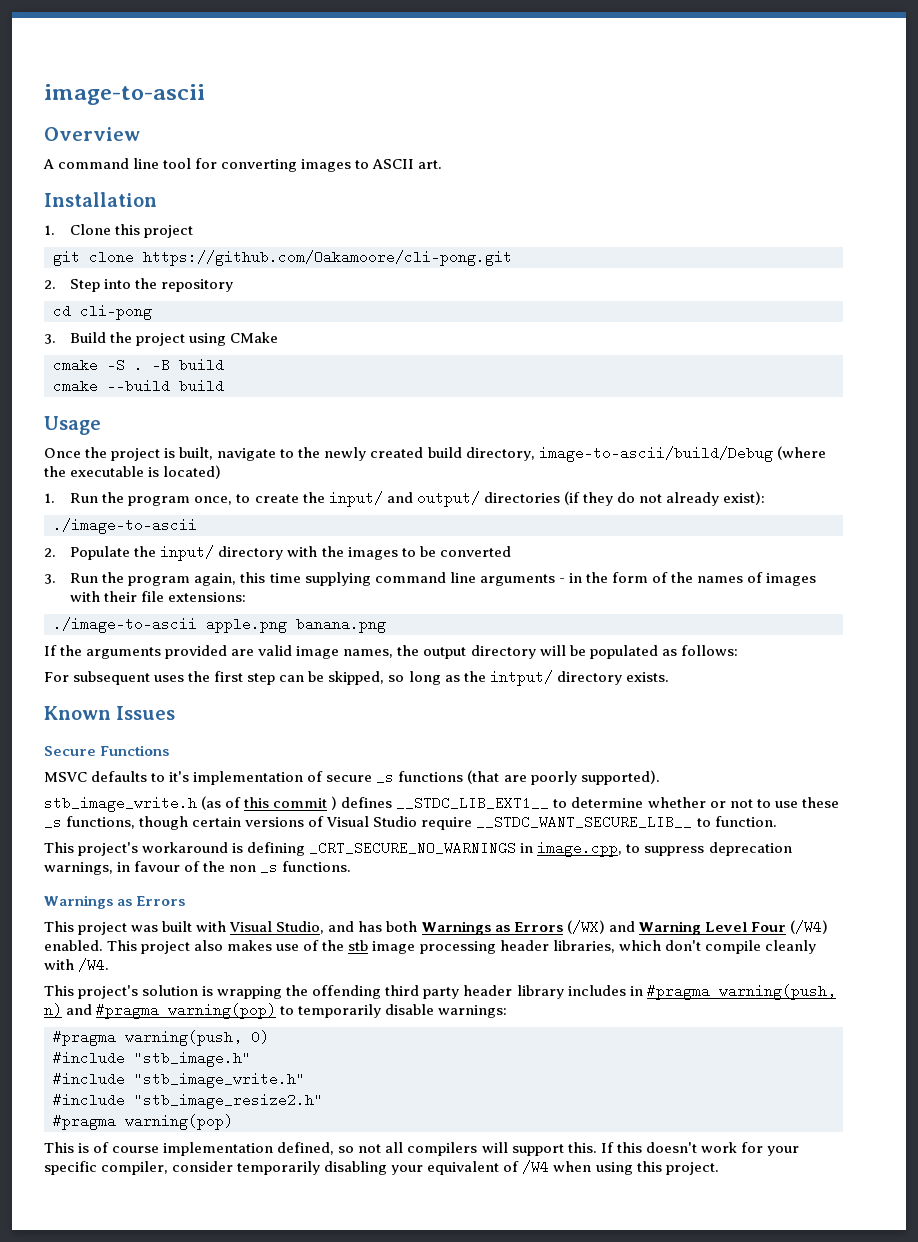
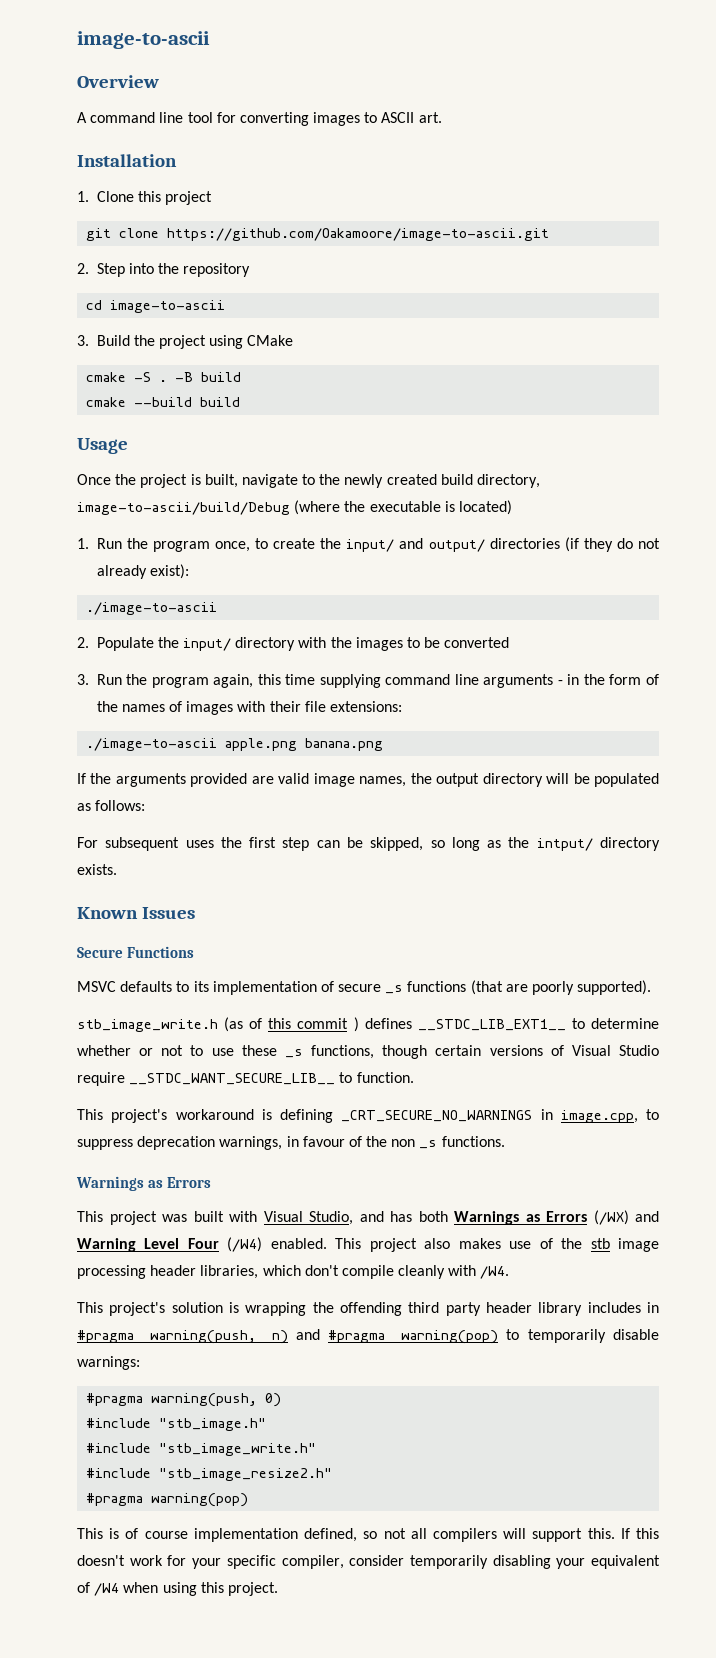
- git clone https://github.com/Oakamoore/cli-pong.git
+ git clone https://github.com/Oakamoore/image-to-ascii.git
- cd cli-pong
+ cd image-to-ascii
- MSVC defaults to it's implementation of secure _s functions (that are poorly supported).
+ MSVC defaults to its implementation of secure _s functions (that are poorly supported).

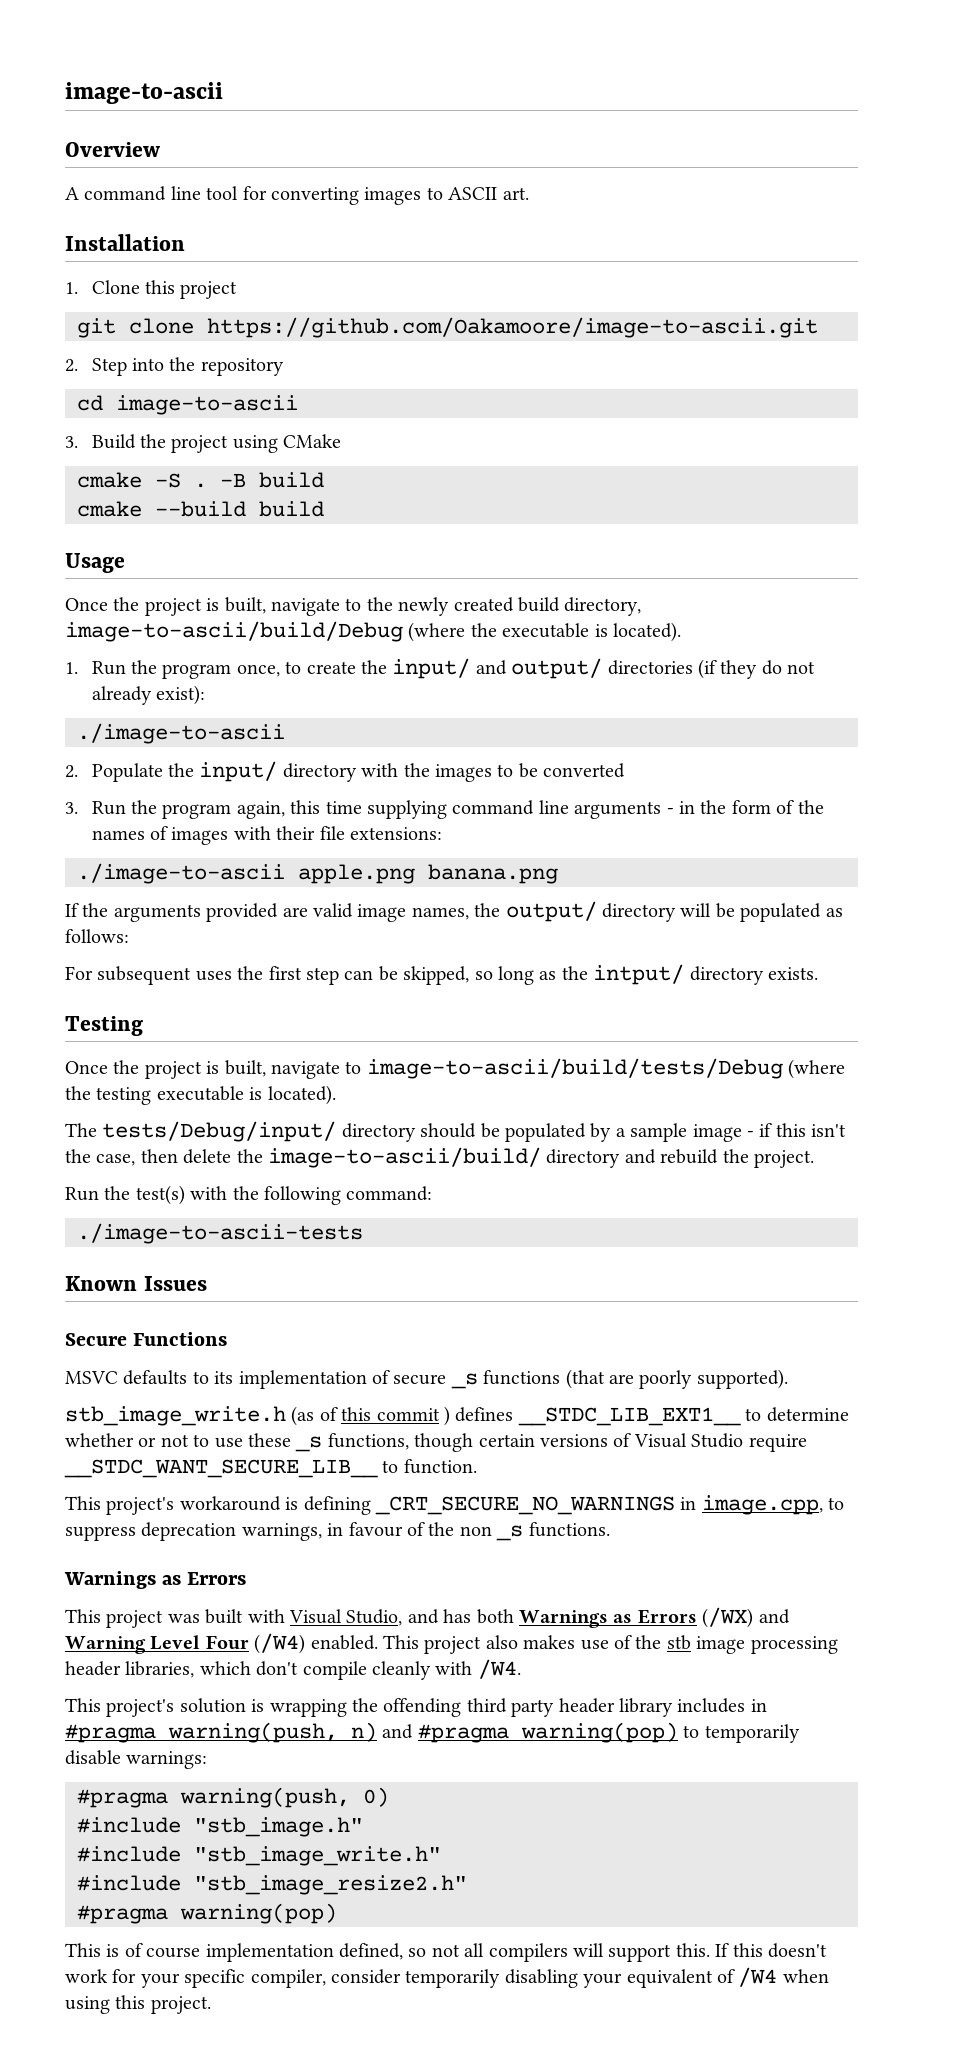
- Once the project is built, navigate to the newly created build directory, image-to-ascii/build/Debug (where the executable is located)
+ Once the project is built, navigate to the newly created build directory, image-to-ascii/build/Debug (where the executable is located).
- If the arguments provided are valid image names, the output directory will be populated as follows:
+ If the arguments provided are valid image names, the output/ directory will be populated as follows:
+ Testing
+ Once the project is built, navigate to image-to-ascii/build/tests/Debug (where the testing executable is located).
+ The tests/Debug/input/ directory should be populated by a sample image - if this isn't the case, then delete the image-to-ascii/build/ directory and rebuild the project.
+ Run the test(s) with the following command:
+ ./image-to-ascii-tests

